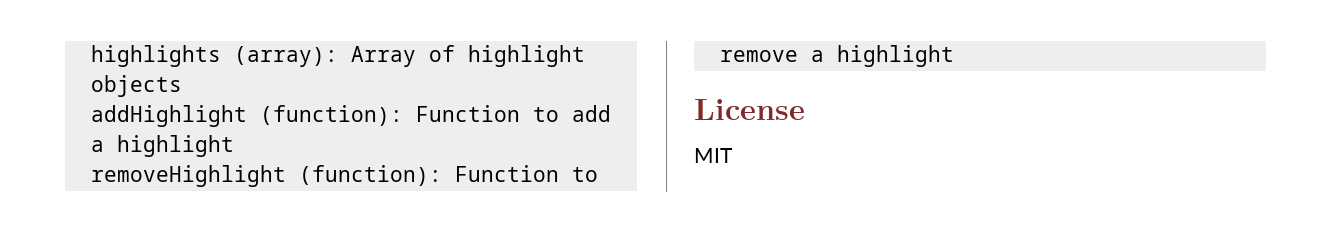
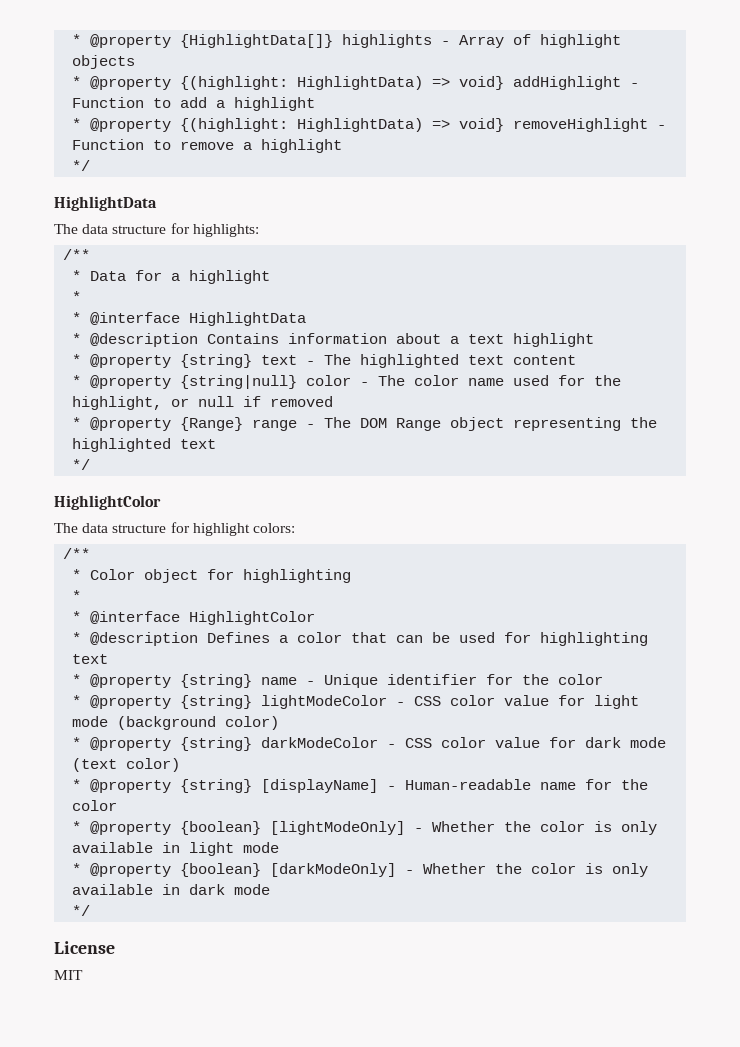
- highlights (array): Array of highlight objects
+ * @property {HighlightData[]} highlights - Array of highlight objects
- addHighlight (function): Function to add a highlight
+ * @property {(highlight: HighlightData) => void} addHighlight - Function to add a highlight
- removeHighlight (function): Function to remove a highlight
+ * @property {(highlight: HighlightData) => void} removeHighlight - Function to remove a highlight
+ */
+ HighlightData
+ The data structure for highlights:
+ /**
+ * Data for a highlight
+ *
+ * @interface HighlightData
+ * @description Contains information about a text highlight
+ * @property {string} text - The highlighted text content
+ * @property {string|null} color - The color name used for the highlight, or null if removed
+ * @property {Range} range - The DOM Range object representing the highlighted text
+ */
+ HighlightColor
+ The data structure for highlight colors:
+ /**
+ * Color object for highlighting
+ *
+ * @interface HighlightColor
+ * @description Defines a color that can be used for highlighting text
+ * @property {string} name - Unique identifier for the color
+ * @property {string} lightModeColor - CSS color value for light mode (background color)
+ * @property {string} darkModeColor - CSS color value for dark mode (text color)
+ * @property {string} [displayName] - Human-readable name for the color
+ * @property {boolean} [lightModeOnly] - Whether the color is only available in light mode
+ * @property {boolean} [darkModeOnly] - Whether the color is only available in dark mode
+ */

